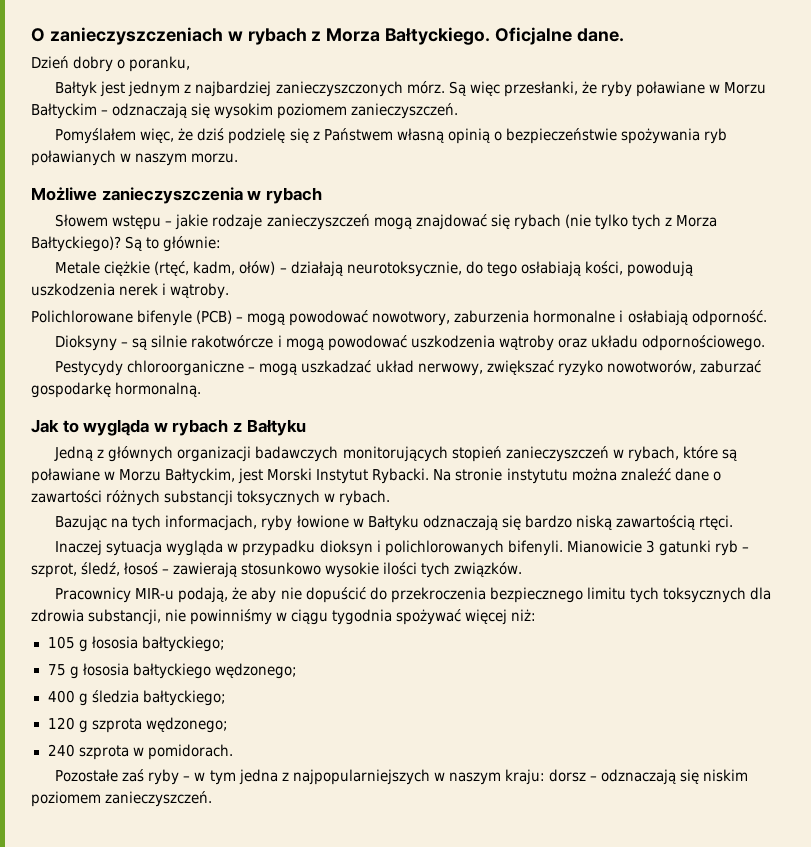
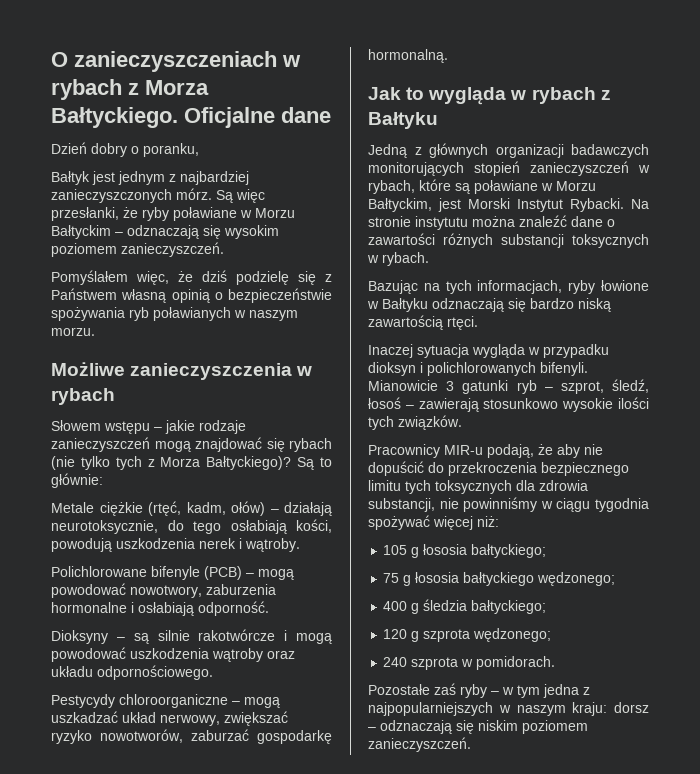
- Oficjalne dane.
+ Oficjalne dane

